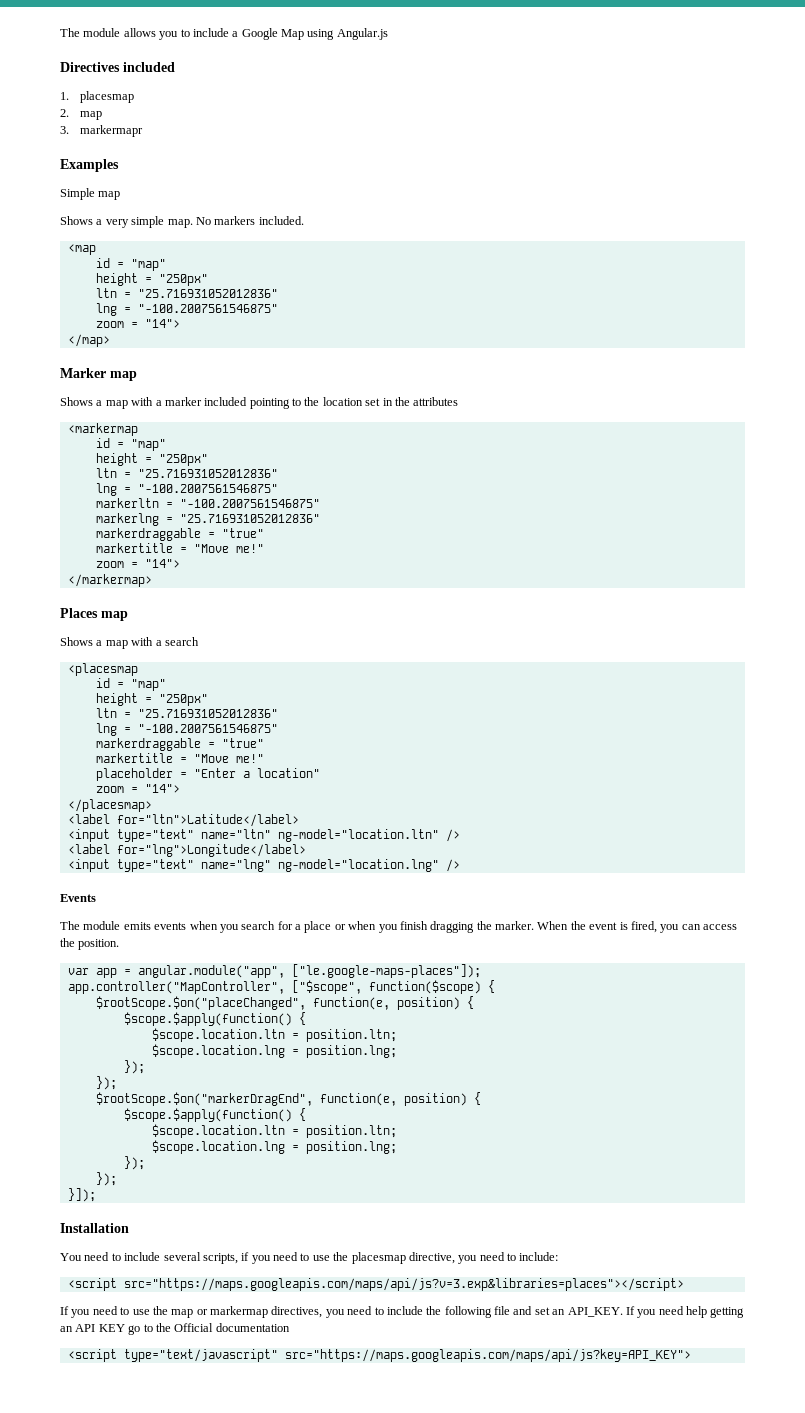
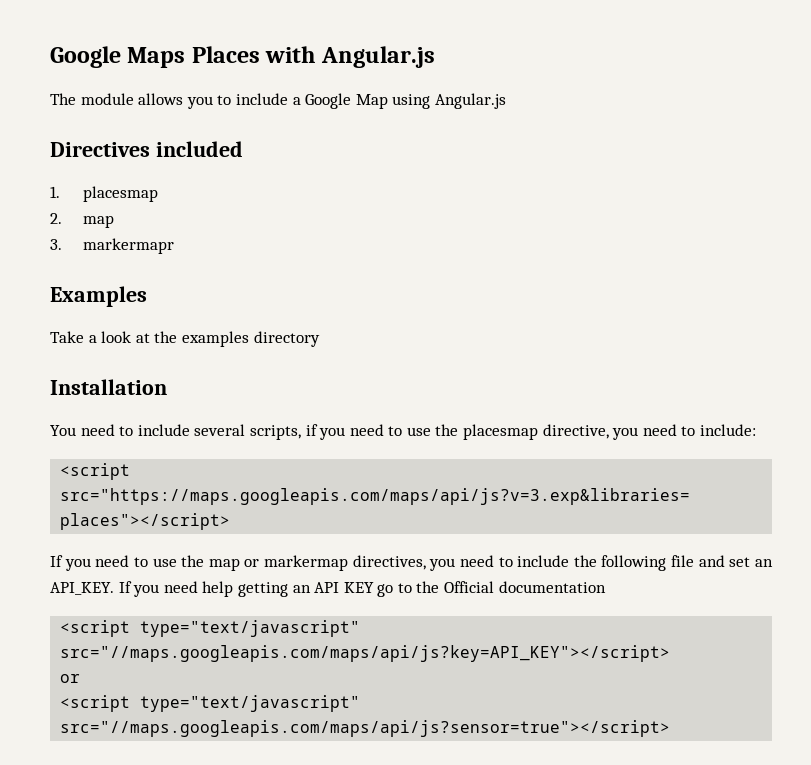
+ Google Maps Places with Angular.js
- Simple map
- Shows a very simple map. No markers included.
- <map
- id = "map"
- height = "250px"
- ltn = "25.716931052012836"
- lng = "-100.2007561546875"
- zoom = "14">
- </map>
- Marker map
- Shows a map with a marker included pointing to the location set in the attributes
- <markermap
- id = "map"
- height = "250px"
- ltn = "25.716931052012836"
- lng = "-100.2007561546875"
- markerltn = "-100.2007561546875"
- markerlng = "25.716931052012836"
- markerdraggable = "true"
- markertitle = "Move me!"
- zoom = "14">
- </markermap>
- Places map
- Shows a map with a search
- <placesmap
- id = "map"
- height = "250px"
- ltn = "25.716931052012836"
- lng = "-100.2007561546875"
- markerdraggable = "true"
- markertitle = "Move me!"
- placeholder = "Enter a location"
- zoom = "14">
- </placesmap>
- <label for="ltn">Latitude</label>
- <input type="text" name="ltn" ng-model="location.ltn" />
- <label for="lng">Longitude</label>
- <input type="text" name="lng" ng-model="location.lng" />
- Events
- The module emits events when you search for a place or when you finish dragging the marker. When the event is fired, you can access the position.
- var app = angular.module("app", ["le.google-maps-places"]);
- app.controller("MapController", ["$scope", function($scope) {
- $rootScope.$on("placeChanged", function(e, position) {
- $scope.$apply(function() {
- $scope.location.ltn = position.ltn;
- $scope.location.lng = position.lng;
- });
- });
- $rootScope.$on("markerDragEnd", function(e, position) {
- $scope.$apply(function() {
- $scope.location.ltn = position.ltn;
- $scope.location.lng = position.lng;
- });
- });
- }]);
+ Take a look at the examples directory
- <script type="text/javascript" src="https://maps.googleapis.com/maps/api/js?key=API_KEY">
+ <script type="text/javascript" src="//maps.googleapis.com/maps/api/js?key=API_KEY"></script>
+ or
+ <script type="text/javascript" src="//maps.googleapis.com/maps/api/js?sensor=true"></script>

